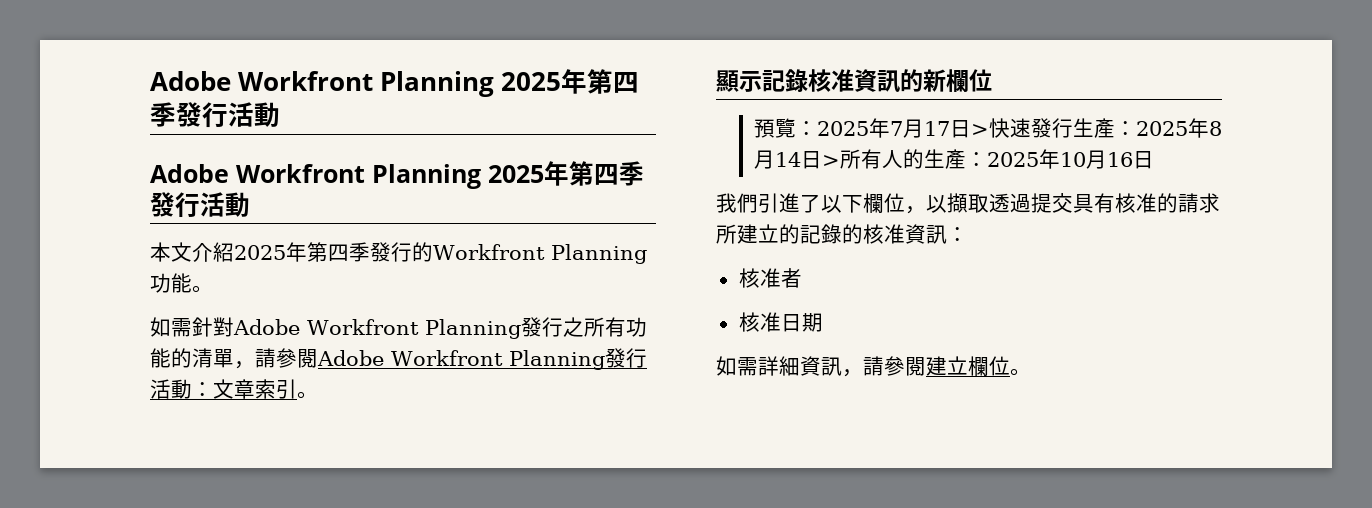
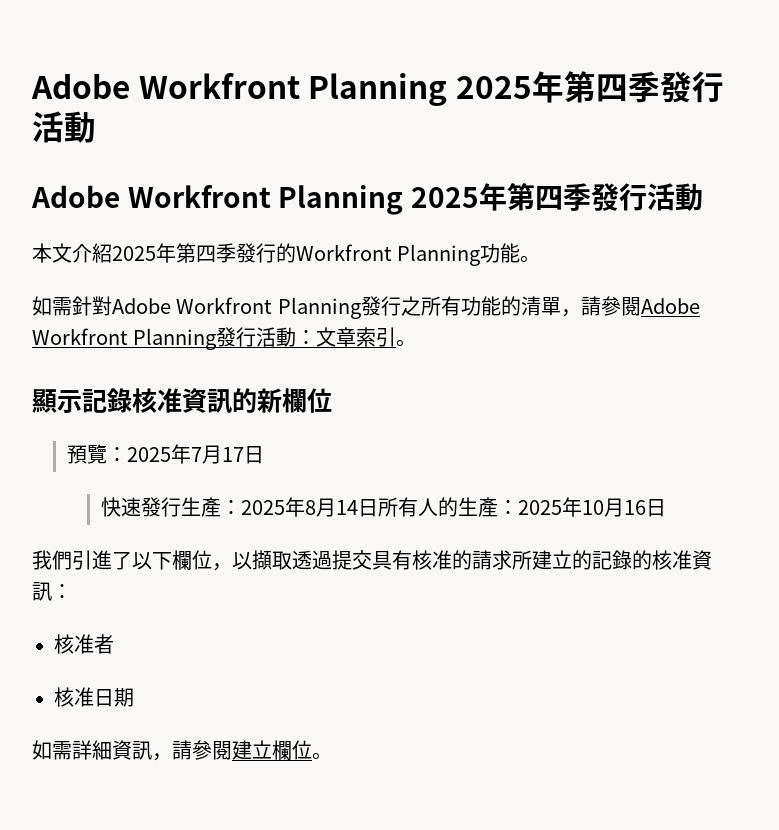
- 預覽：2025年7月17日>快速發行生產：2025年8月14日>所有人的生產：2025年10月16日
+ 預覽：2025年7月17日
+ 快速發行生產：2025年8月14日所有人的生產：2025年10月16日

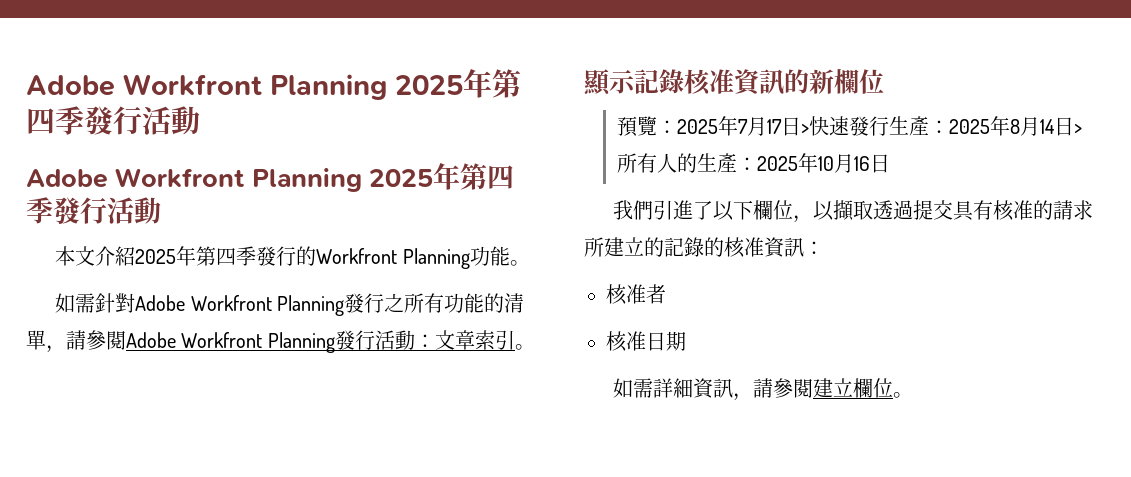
- 預覽：2025年7月17日
- 快速發行生產：2025年8月14日所有人的生產：2025年10月16日
+ 預覽：2025年7月17日>快速發行生產：2025年8月14日>所有人的生產：2025年10月16日

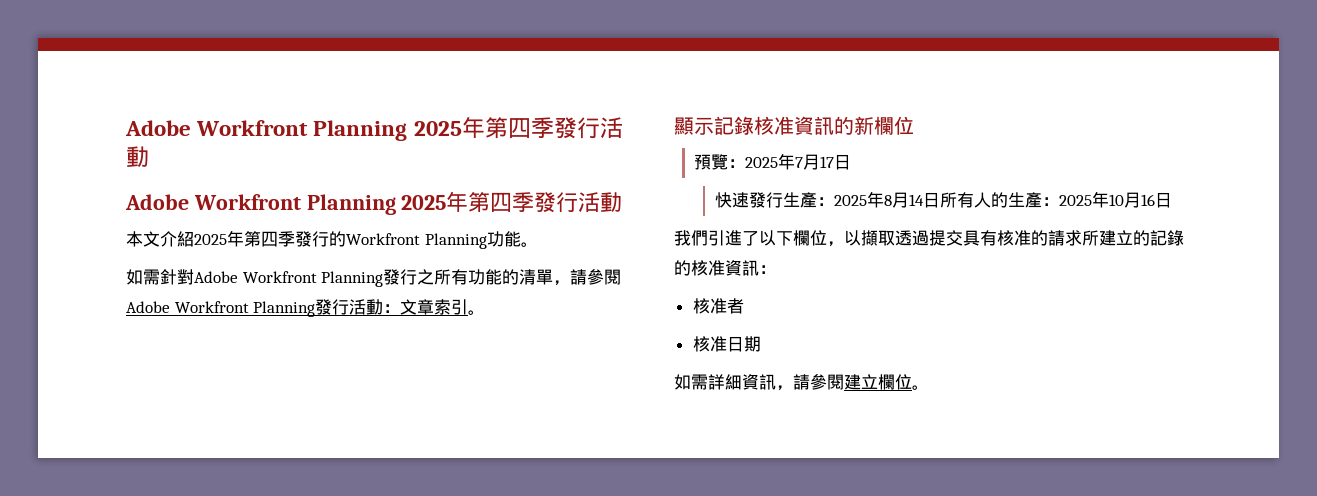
- 預覽：2025年7月17日>快速發行生產：2025年8月14日>所有人的生產：2025年10月16日
+ 預覽：2025年7月17日
+ 快速發行生產：2025年8月14日所有人的生產：2025年10月16日

